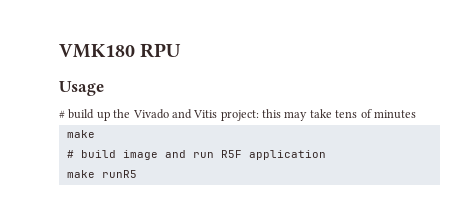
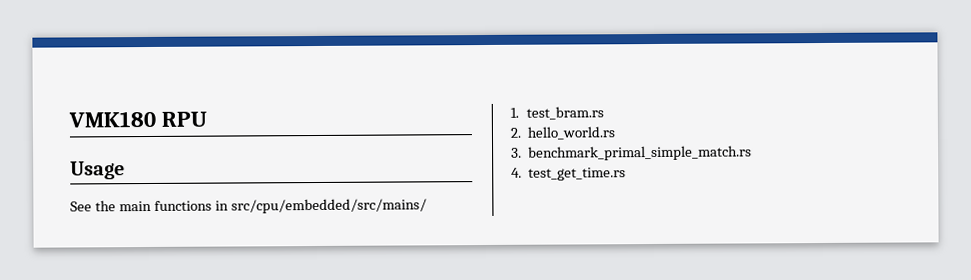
- # build up the Vivado and Vitis project: this may take tens of minutes
- make
- # build image and run R5F application
- make runR5
+ See the main functions in src/cpu/embedded/src/mains/
+ 1. test_bram.rs
+ 2. hello_world.rs
+ 3. benchmark_primal_simple_match.rs
+ 4. test_get_time.rs

